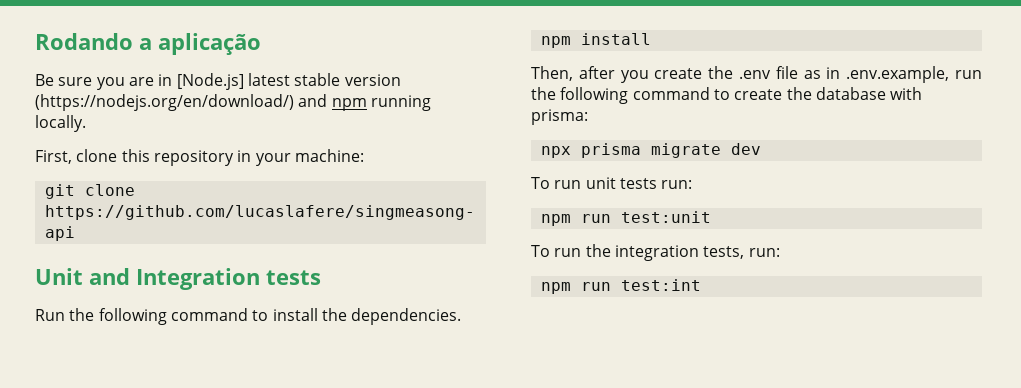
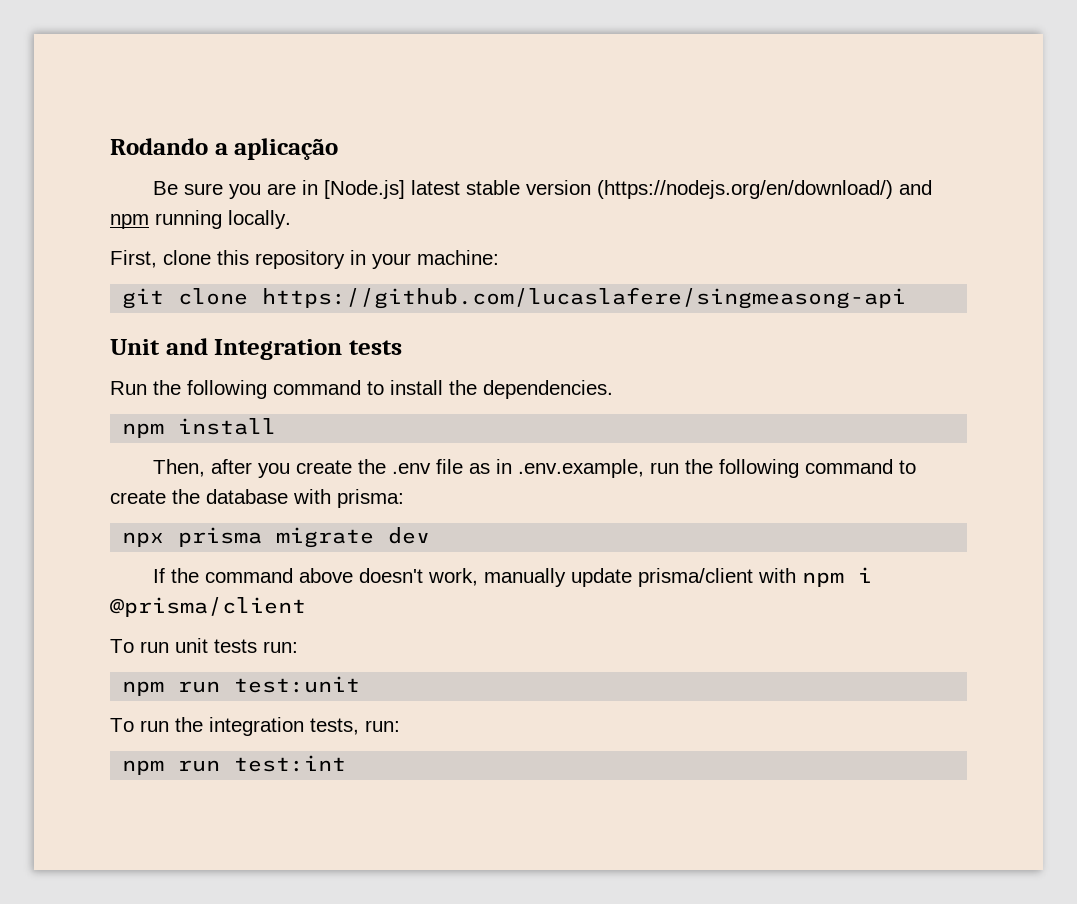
+ If the command above doesn't work, manually update prisma/client with npm i @prisma/client

